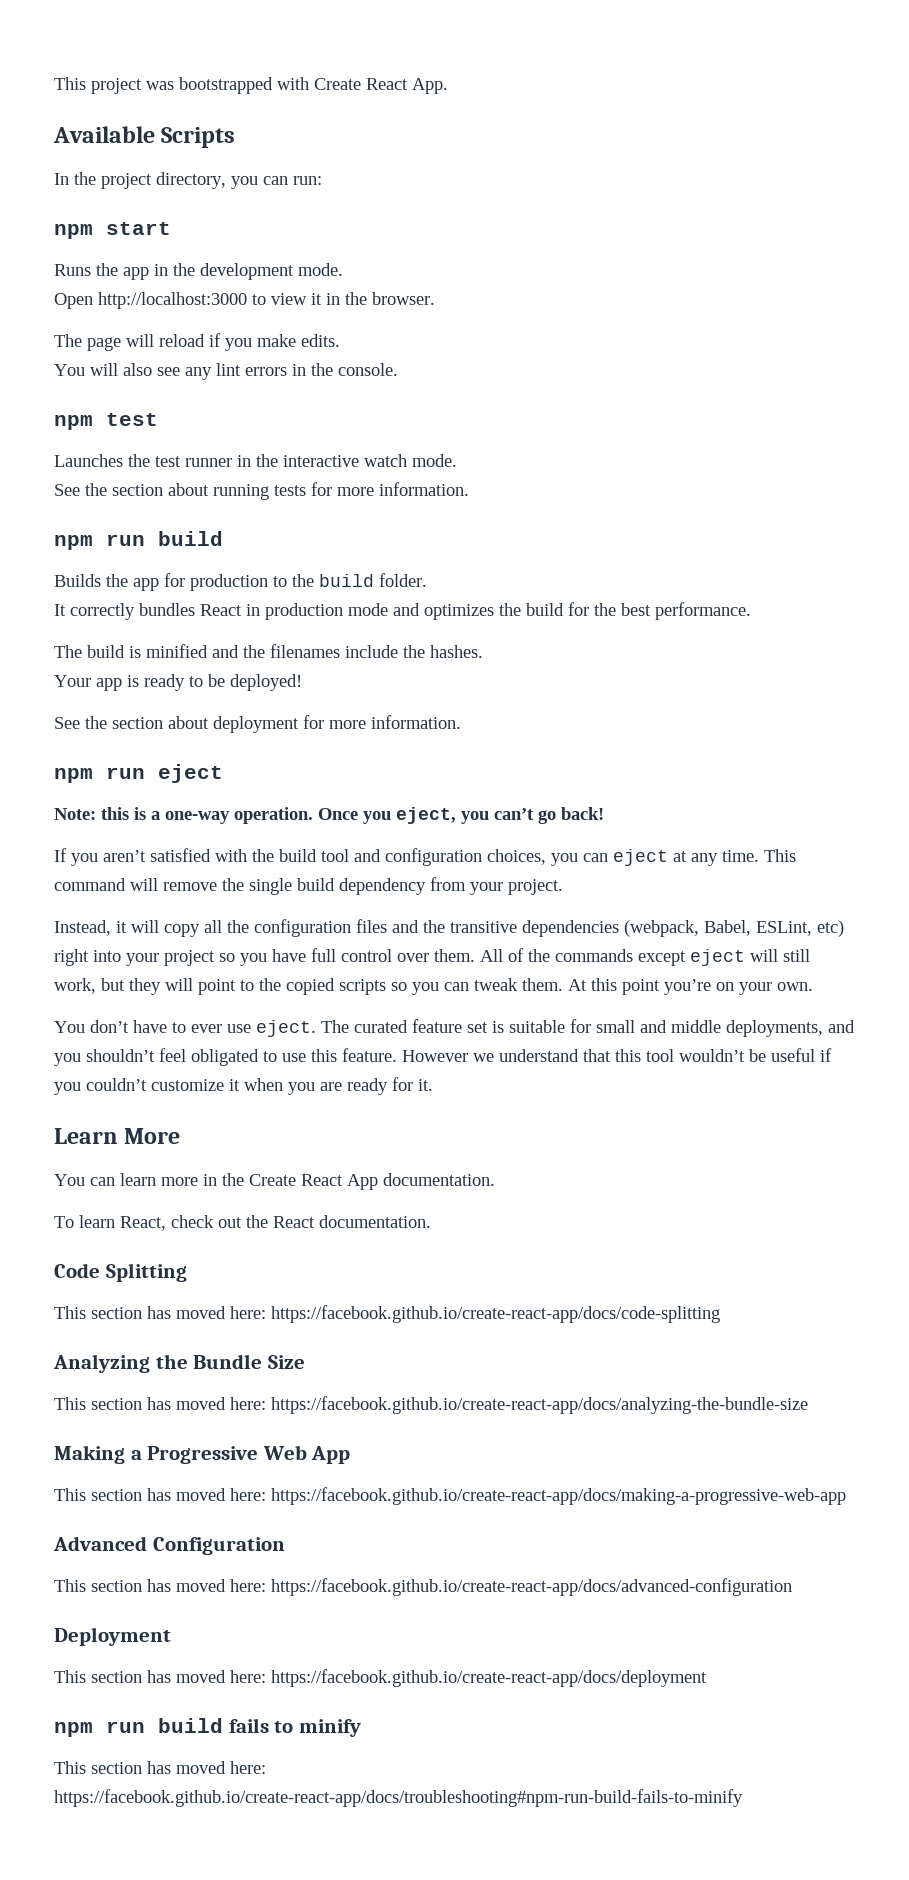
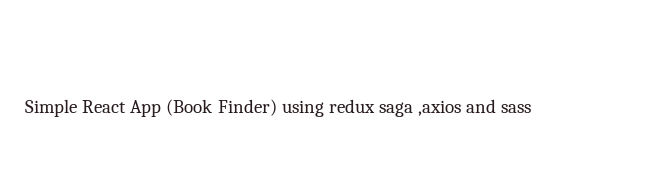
- This project was bootstrapped with Create React App.
- Available Scripts
- In the project directory, you can run:
- npm start
- Runs the app in the development mode.
- Open http://localhost:3000 to view it in the browser.
- The page will reload if you make edits.
- You will also see any lint errors in the console.
- npm test
- Launches the test runner in the interactive watch mode.
- See the section about running tests for more information.
- npm run build
- Builds the app for production to the build folder.
- It correctly bundles React in production mode and optimizes the build for the best performance.
- The build is minified and the filenames include the hashes.
- Your app is ready to be deployed!
- See the section about deployment for more information.
- npm run eject
- Note: this is a one-way operation. Once you eject, you can’t go back!
- If you aren’t satisfied with the build tool and configuration choices, you can eject at any time. This command will remove the single build dependency from your project.
- Instead, it will copy all the configuration files and the transitive dependencies (webpack, Babel, ESLint, etc) right into your project so you have full control over them. All of the commands except eject will still work, but they will point to the copied scripts so you can tweak them. At this point you’re on your own.
- You don’t have to ever use eject. The curated feature set is suitable for small and middle deployments, and you shouldn’t feel obligated to use this feature. However we understand that this tool wouldn’t be useful if you couldn’t customize it when you are ready for it.
- Learn More
- You can learn more in the Create React App documentation.
- To learn React, check out the React documentation.
- Code Splitting
- This section has moved here: https://facebook.github.io/create-react-app/docs/code-splitting
- Analyzing the Bundle Size
- This section has moved here: https://facebook.github.io/create-react-app/docs/analyzing-the-bundle-size
- Making a Progressive Web App
- This section has moved here: https://facebook.github.io/create-react-app/docs/making-a-progressive-web-app
- Advanced Configuration
- This section has moved here: https://facebook.github.io/create-react-app/docs/advanced-configuration
- Deployment
- This section has moved here: https://facebook.github.io/create-react-app/docs/deployment
- npm run build fails to minify
- This section has moved here: https://facebook.github.io/create-react-app/docs/troubleshooting#npm-run-build-fails-to-minify
+ Simple React App (Book Finder) using redux saga ,axios and sass

